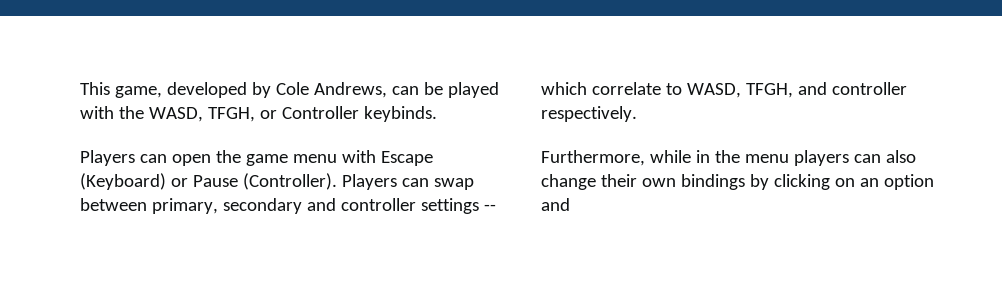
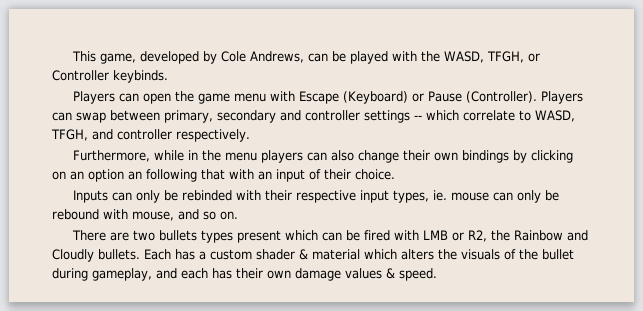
- Furthermore, while in the menu players can also change their own bindings by clicking on an option and
+ Furthermore, while in the menu players can also change their own bindings by clicking on an option an following that with an input of their choice.
+ Inputs can only be rebinded with their respective input types, ie. mouse can only be rebound with mouse, and so on.
+ There are two bullets types present which can be fired with LMB or R2, the Rainbow and Cloudly bullets. Each has a custom shader & material which alters the visuals of the bullet during gameplay, and each has their own damage values & speed.

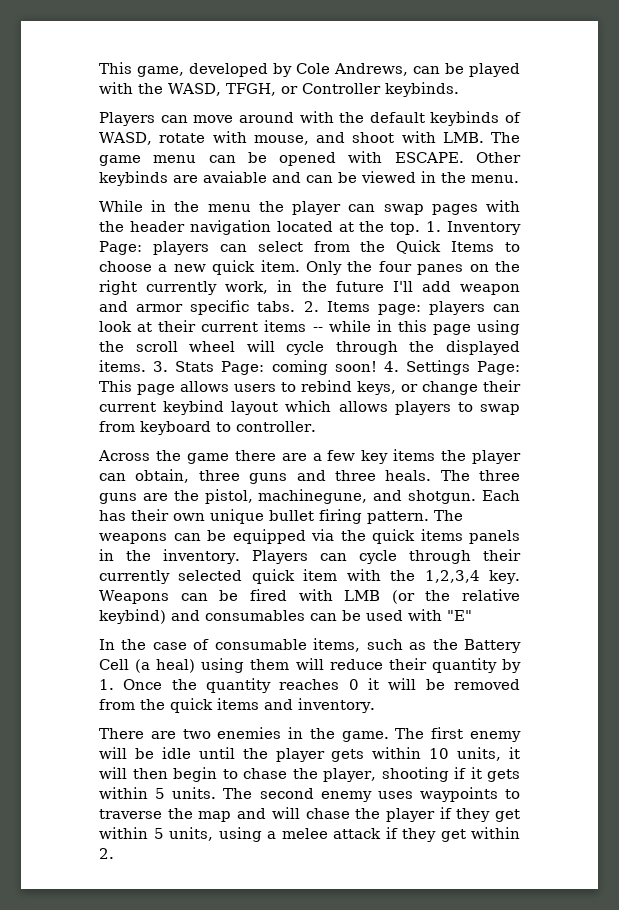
- Players can open the game menu with Escape (Keyboard) or Pause (Controller). Players can swap between primary, secondary and controller settings -- which correlate to WASD, TFGH, and controller respectively.
- Furthermore, while in the menu players can also change their own bindings by clicking on an option an following that with an input of their choice.
- Inputs can only be rebinded with their respective input types, ie. mouse can only be rebound with mouse, and so on.
- There are two bullets types present which can be fired with LMB or R2, the Rainbow and Cloudly bullets. Each has a custom shader & material which alters the visuals of the bullet during gameplay, and each has their own damage values & speed.
+ Players can move around with the default keybinds of WASD, rotate with mouse, and shoot with LMB. The game menu can be opened with ESCAPE. Other keybinds are avaiable and can be viewed in the menu.
+ While in the menu the player can swap pages with the header navigation located at the top. 1. Inventory Page: players can select from the Quick Items to choose a new quick item. Only the four panes on the right currently work, in the future I'll add weapon and armor specific tabs. 2. Items page: players can look at their current items -- while in this page using the scroll wheel will cycle through the displayed items. 3. Stats Page: coming soon! 4. Settings Page: This page allows users to rebind keys, or change their current keybind layout which allows players to swap from keyboard to controller.
+ Across the game there are a few key items the player can obtain, three guns and three heals. The three guns are the pistol, machinegune, and shotgun. Each has their own unique bullet firing pattern. The weapons can be equipped via the quick items panels in the inventory. Players can cycle through their currently selected quick item with the 1,2,3,4 key. Weapons can be fired with LMB (or the relative keybind) and consumables can be used with "E"
+ In the case of consumable items, such as the Battery Cell (a heal) using them will reduce their quantity by 1. Once the quantity reaches 0 it will be removed from the quick items and inventory.
+ There are two enemies in the game. The first enemy will be idle until the player gets within 10 units, it will then begin to chase the player, shooting if it gets within 5 units. The second enemy uses waypoints to traverse the map and will chase the player if they get within 5 units, using a melee attack if they get within 2.

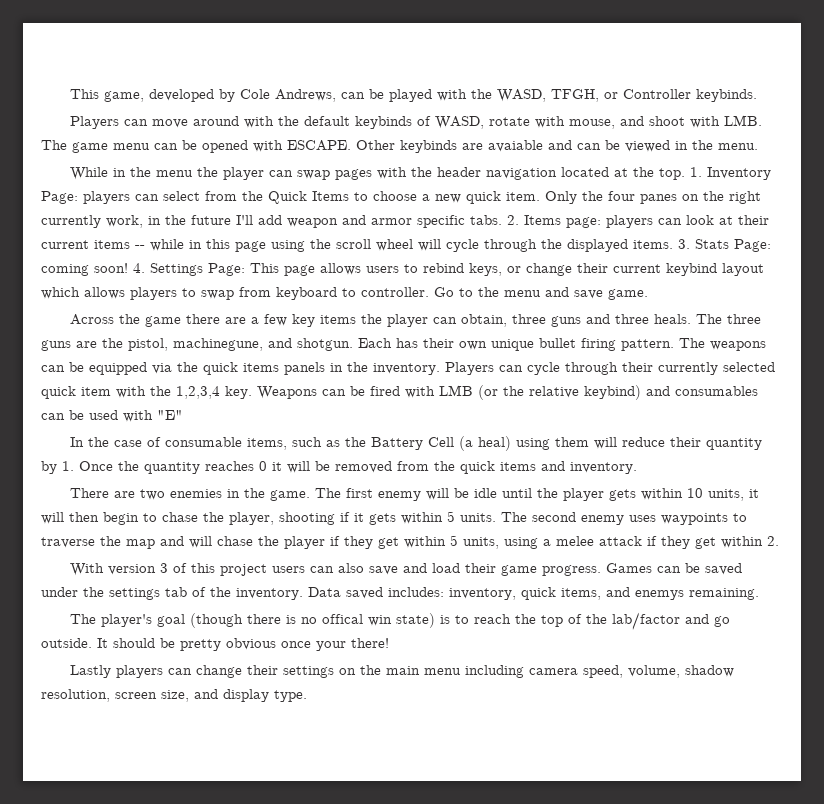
+ Go to the menu and save game.
+ With version 3 of this project users can also save and load their game progress. Games can be saved under the settings tab of the inventory. Data saved includes: inventory, quick items, and enemys remaining.
+ The player's goal (though there is no offical win state) is to reach the top of the lab/factor and go outside. It should be pretty obvious once your there!
+ Lastly players can change their settings on the main menu including camera speed, volume, shadow resolution, screen size, and display type.

